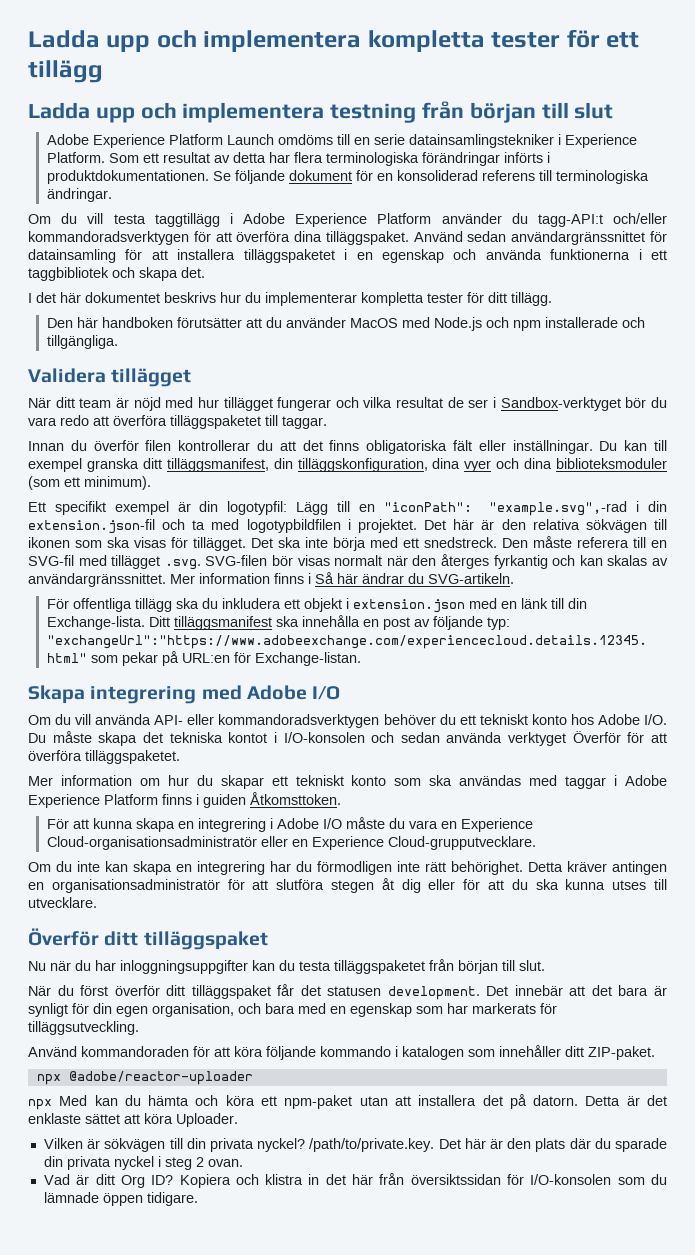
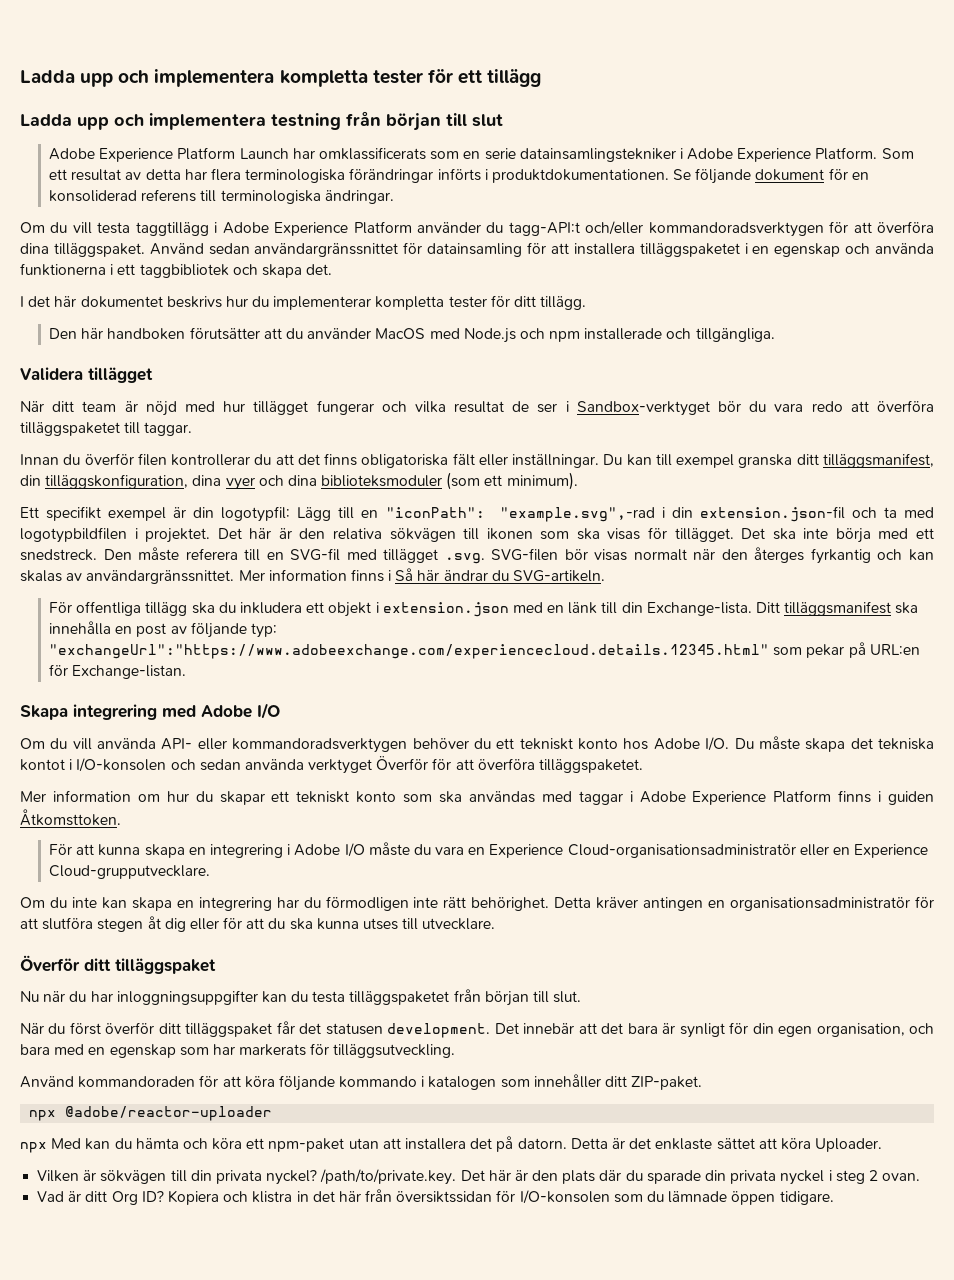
- Adobe Experience Platform Launch omdöms till en serie datainsamlingstekniker i Experience Platform.
+ Adobe Experience Platform Launch har omklassificerats som en serie datainsamlingstekniker i Adobe Experience Platform.

